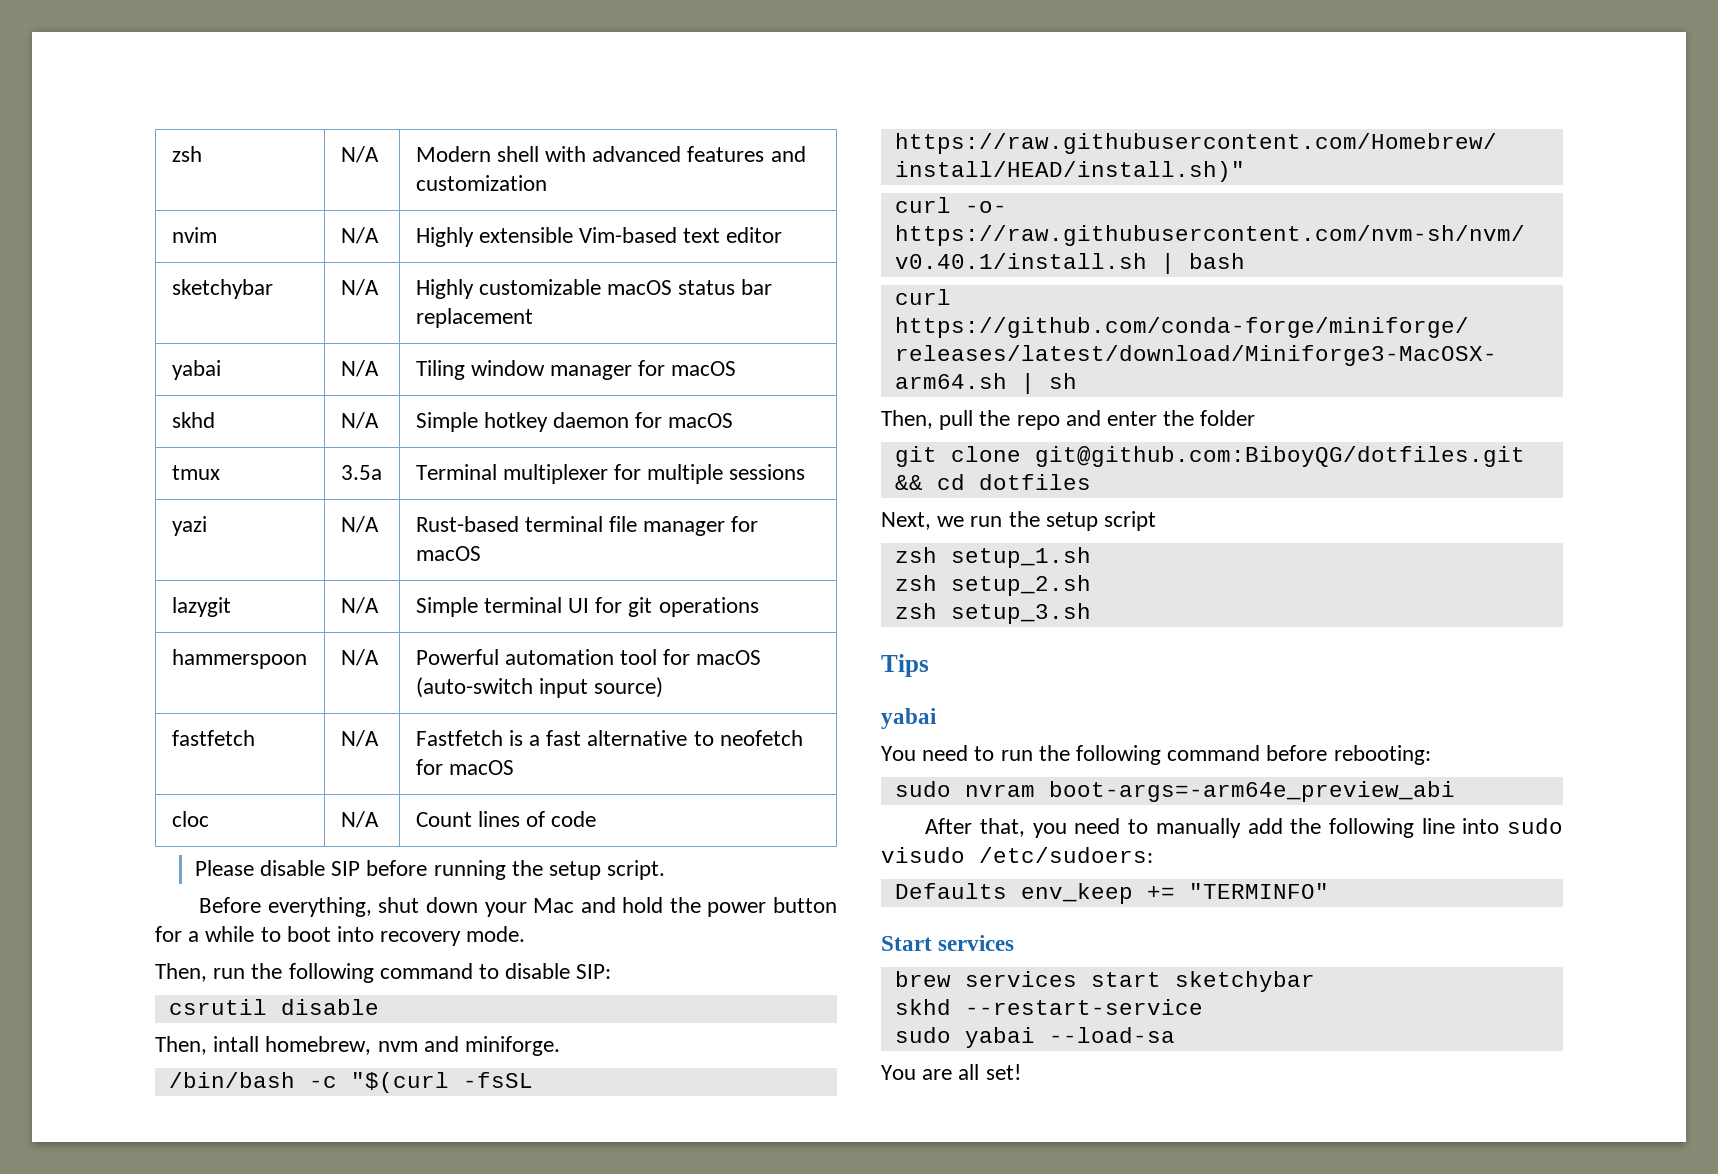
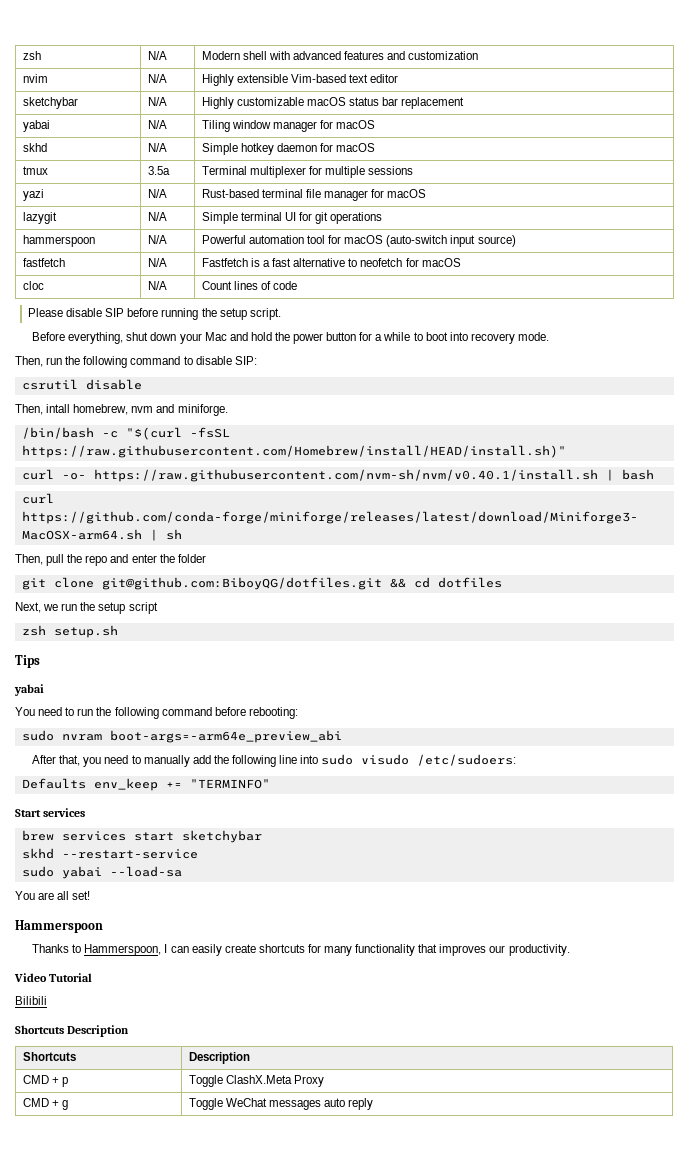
- zsh setup_1.sh
- zsh setup_2.sh
- zsh setup_3.sh
+ zsh setup.sh
+ Hammerspoon
+ Thanks to Hammerspoon, I can easily create shortcuts for many functionality that improves our productivity.
+ Video Tutorial
+ Bilibili
+ Shortcuts Description
+ Shortcuts | Description
+ CMD + p | Toggle ClashX.Meta Proxy
+ CMD + g | Toggle WeChat messages auto reply

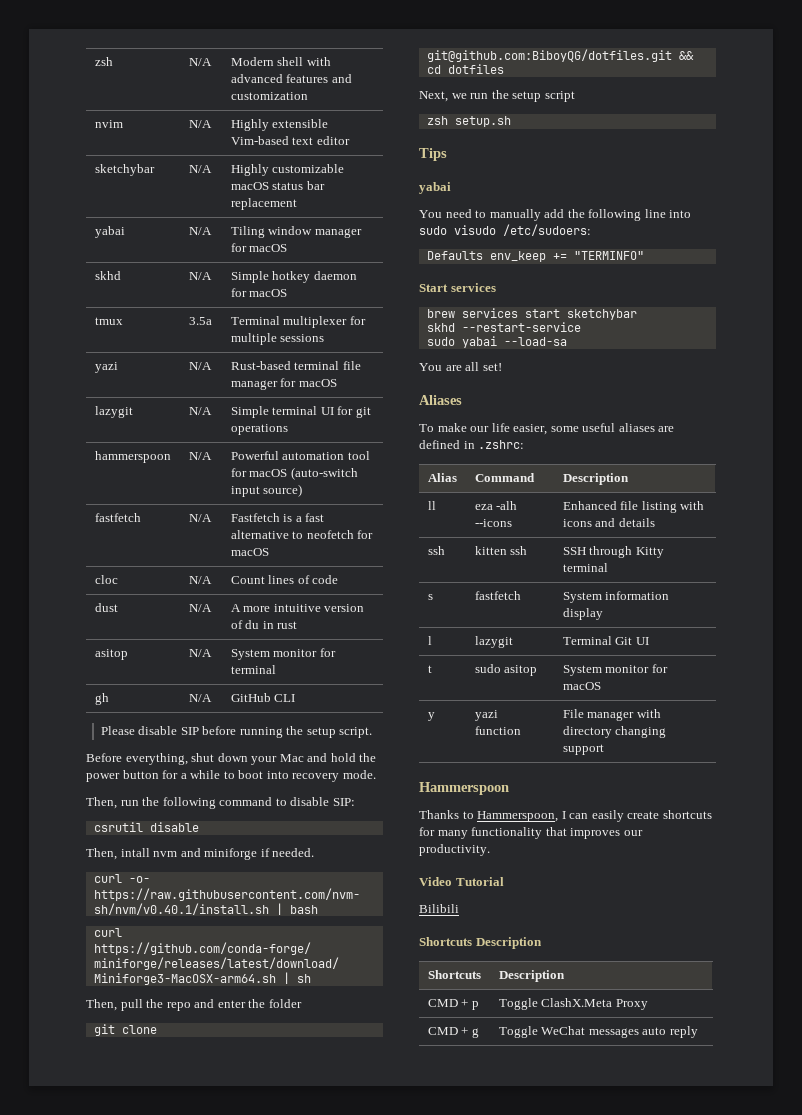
+ dust | N/A | A more intuitive version of du in rust
+ asitop | N/A | System monitor for terminal
+ gh | N/A | GitHub CLI
- Then, intall homebrew, nvm and miniforge.
- /bin/bash -c "$(curl -fsSL https://raw.githubusercontent.com/Homebrew/install/HEAD/install.sh)"
+ Then, intall nvm and miniforge if needed.
- You need to run the following command before rebooting:
- sudo nvram boot-args=-arm64e_preview_abi
- After that, you need to manually add the following line into sudo visudo /etc/sudoers:
+ You need to manually add the following line into sudo visudo /etc/sudoers:
+ Aliases
+ To make our life easier, some useful aliases are defined in .zshrc:
+ Alias | Command | Description
+ ll | eza -alh --icons | Enhanced file listing with icons and details
+ ssh | kitten ssh | SSH through Kitty terminal
+ s | fastfetch | System information display
+ l | lazygit | Terminal Git UI
+ t | sudo asitop | System monitor for macOS
+ y | yazi function | File manager with directory changing support

